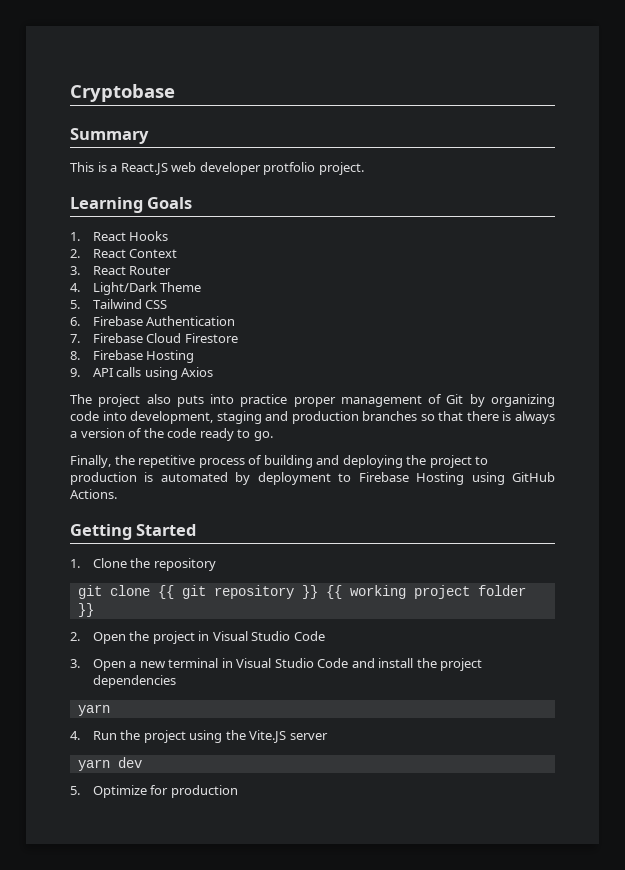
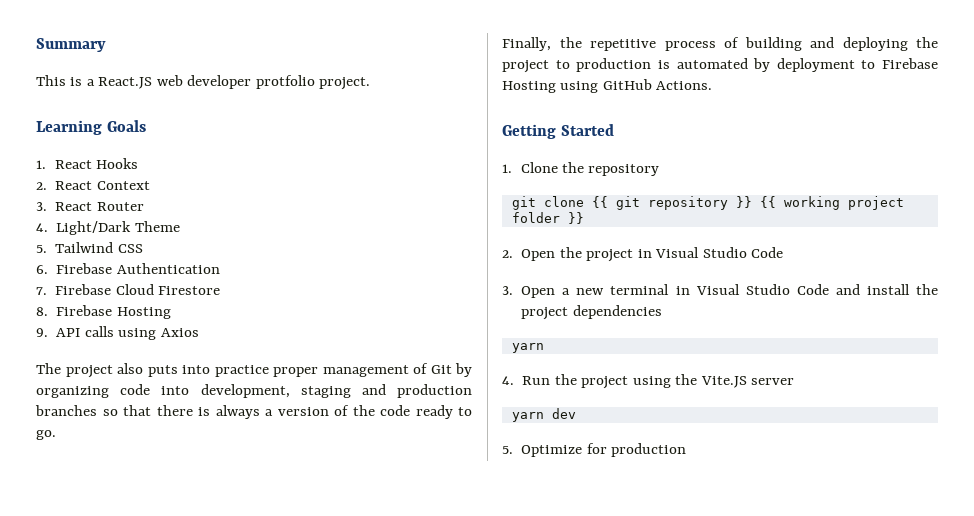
- Cryptobase

